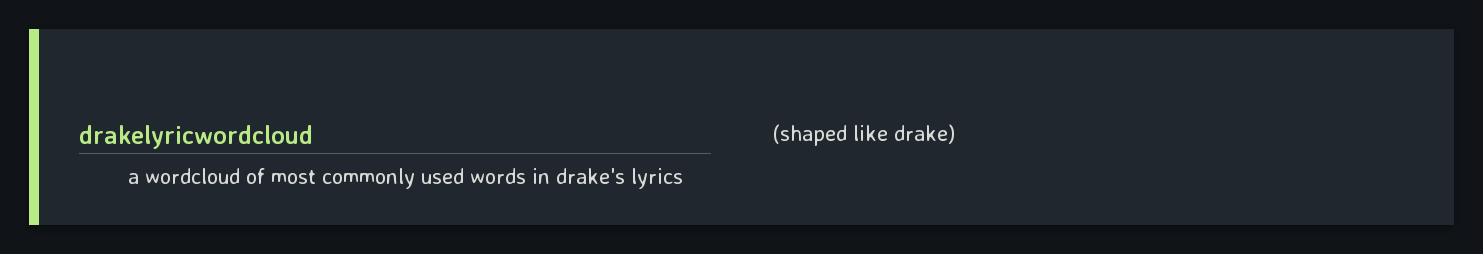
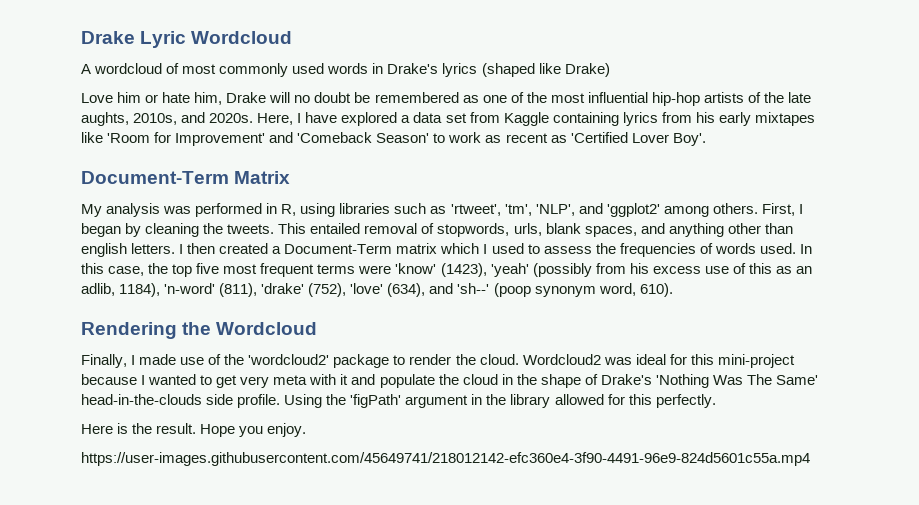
- drakelyricwordcloud
- a wordcloud of most commonly used words in drake's lyrics (shaped like drake)
+ Drake Lyric Wordcloud
+ A wordcloud of most commonly used words in Drake's lyrics (shaped like Drake)
+ Love him or hate him, Drake will no doubt be remembered as one of the most influential hip-hop artists of the late aughts, 2010s, and 2020s. Here, I have explored a data set from Kaggle containing lyrics from his early mixtapes like 'Room for Improvement' and 'Comeback Season' to work as recent as 'Certified Lover Boy'.
+ Document-Term Matrix
+ My analysis was performed in R, using libraries such as 'rtweet', 'tm', 'NLP', and 'ggplot2' among others. First, I began by cleaning the tweets. This entailed removal of stopwords, urls, blank spaces, and anything other than english letters. I then created a Document-Term matrix which I used to assess the frequencies of words used. In this case, the top five most frequent terms were 'know' (1423), 'yeah' (possibly from his excess use of this as an adlib, 1184), 'n-word' (811), 'drake' (752), 'love' (634), and 'sh--' (poop synonym word, 610).
+ Rendering the Wordcloud
+ Finally, I made use of the 'wordcloud2' package to render the cloud. Wordcloud2 was ideal for this mini-project because I wanted to get very meta with it and populate the cloud in the shape of Drake's 'Nothing Was The Same' head-in-the-clouds side profile. Using the 'figPath' argument in the library allowed for this perfectly.
+ Here is the result. Hope you enjoy.
+ https://user-images.githubusercontent.com/45649741/218012142-efc360e4-3f90-4491-96e9-824d5601c55a.mp4

